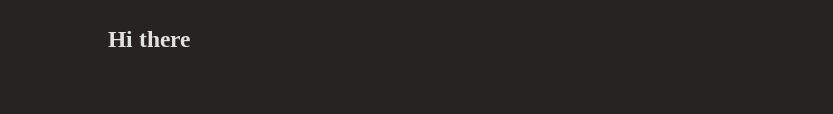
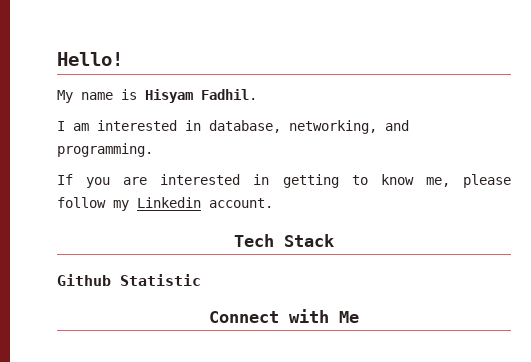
- Hi there
+ Hello!
+ My name is Hisyam Fadhil.
+ I am interested in database, networking, and programming.
+ If you are interested in getting to know me, please follow my Linkedin account.
+ Tech Stack
+ Github Statistic
+ Connect with Me

